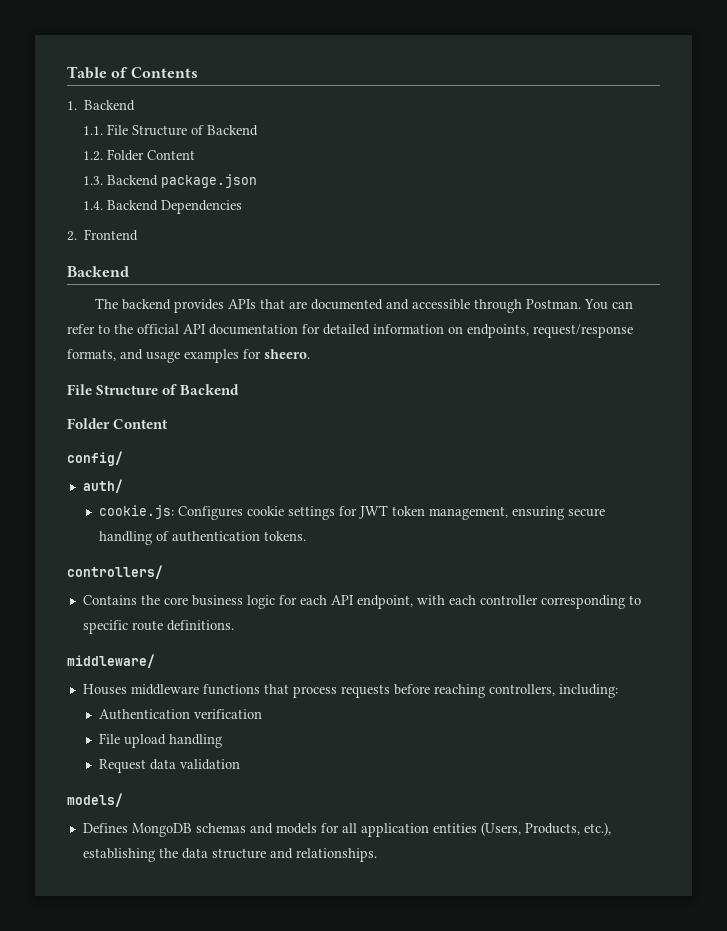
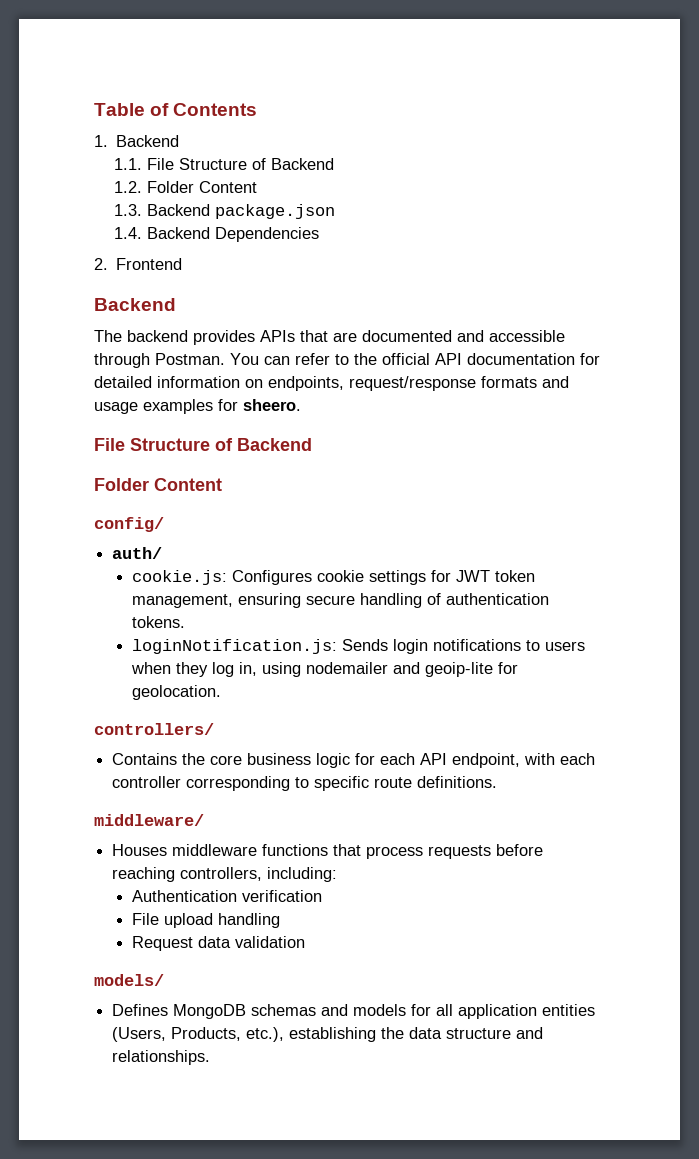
- You can refer to the official API documentation for detailed information on endpoints, request/response formats, and usage examples for sheero.
+ You can refer to the official API documentation for detailed information on endpoints, request/response formats and usage examples for sheero.
+ loginNotification.js: Sends login notifications to users when they log in, using nodemailer and geoip-lite for geolocation.

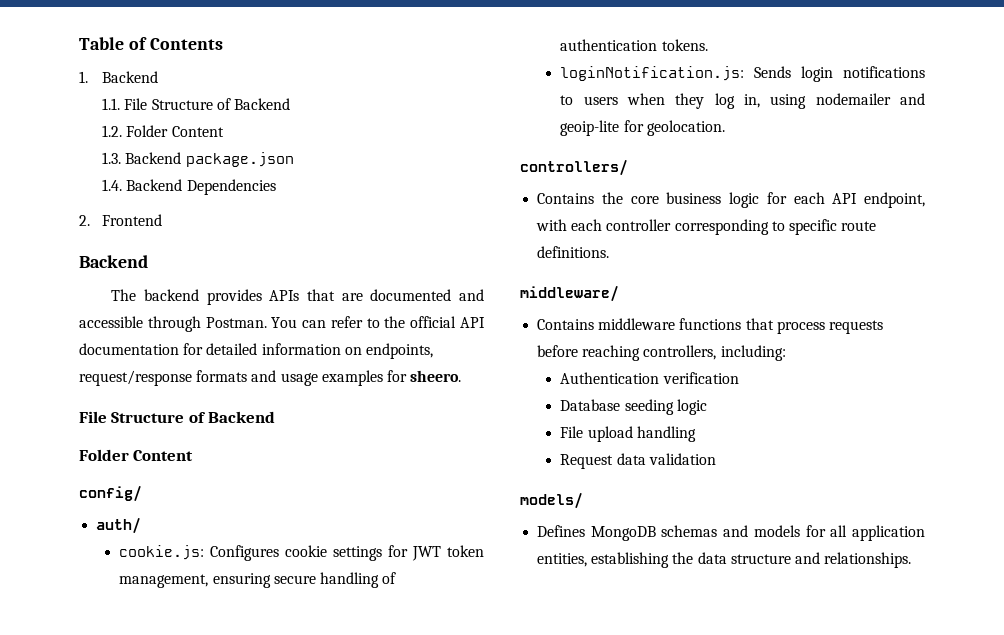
- Houses middleware functions that process requests before reaching controllers, including:
+ Contains middleware functions that process requests before reaching controllers, including:
+ Database seeding logic
- Defines MongoDB schemas and models for all application entities (Users, Products, etc.), establishing the data structure and relationships.
+ Defines MongoDB schemas and models for all application entities, establishing the data structure and relationships.

